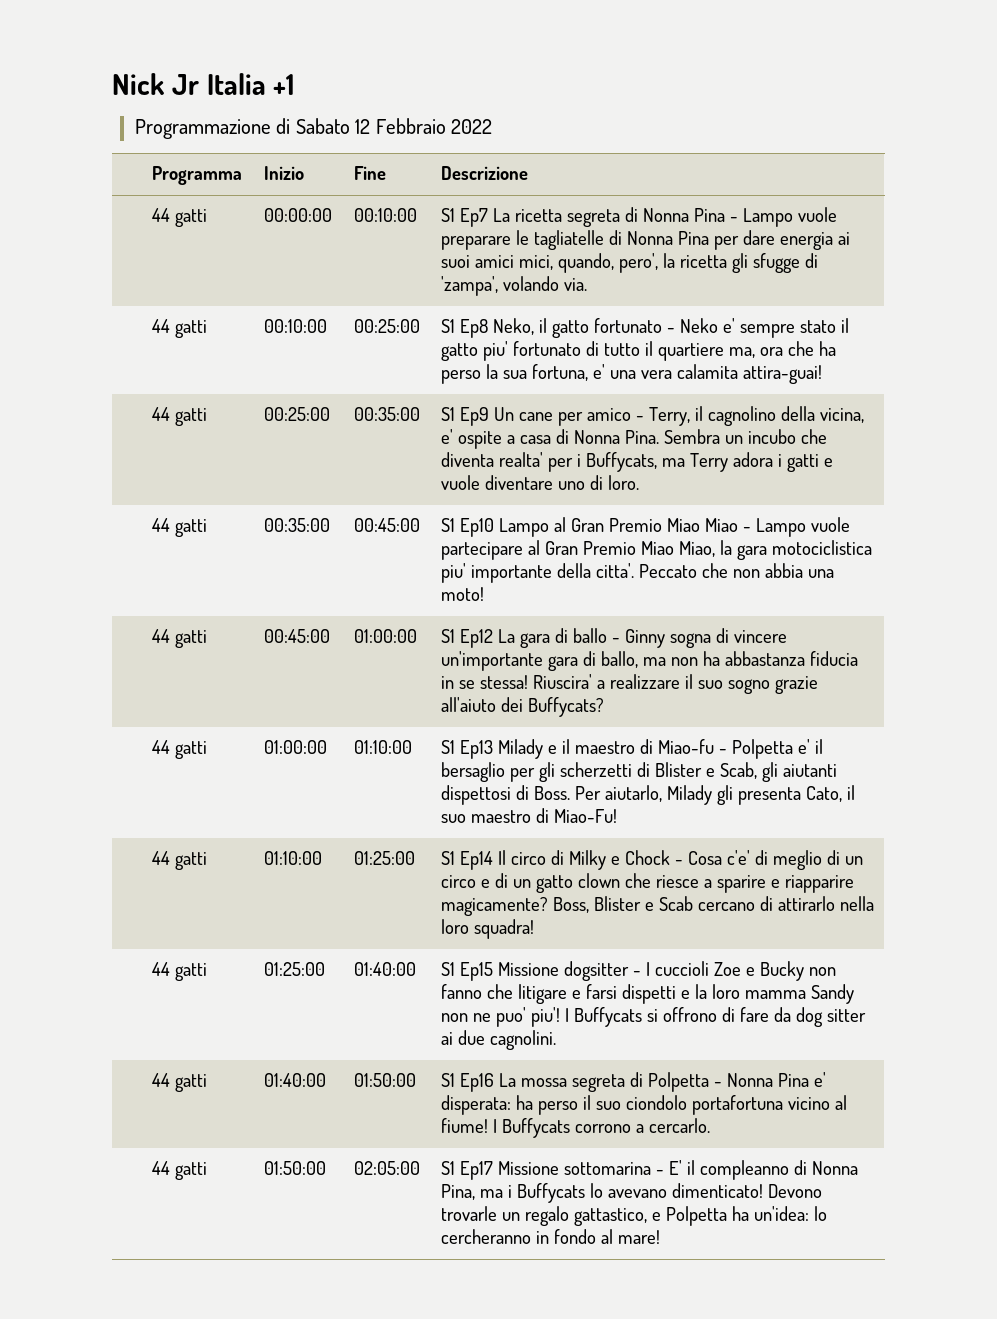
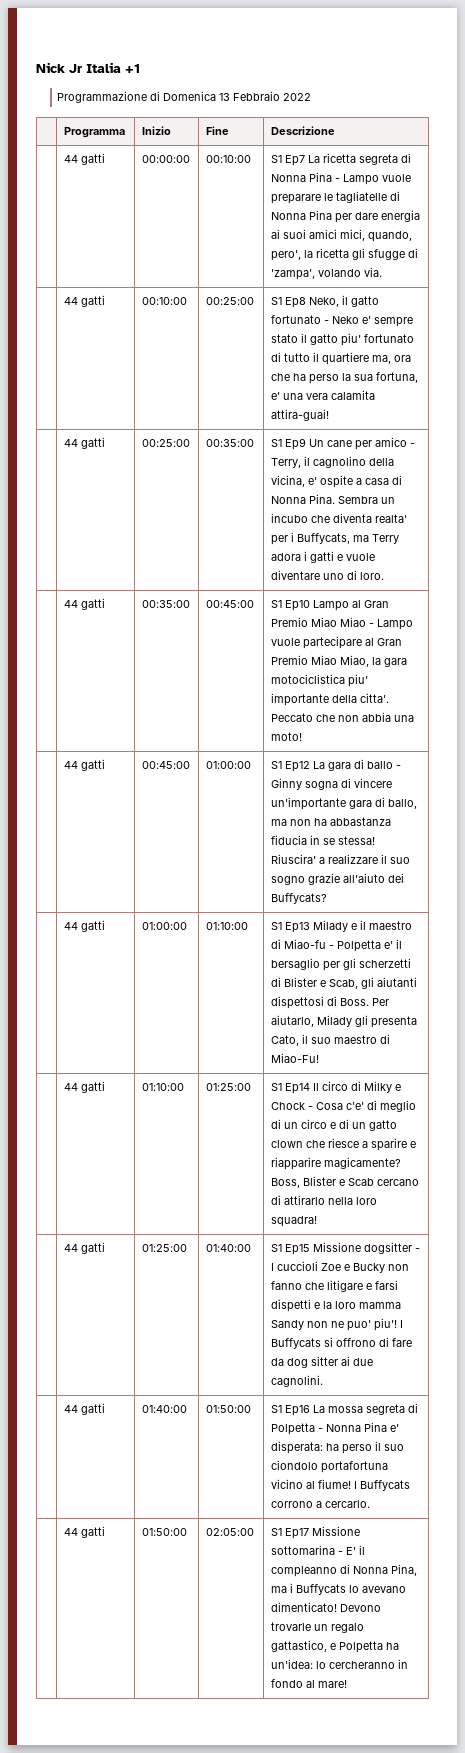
- Programmazione di Sabato 12 Febbraio 2022
+ Programmazione di Domenica 13 Febbraio 2022

